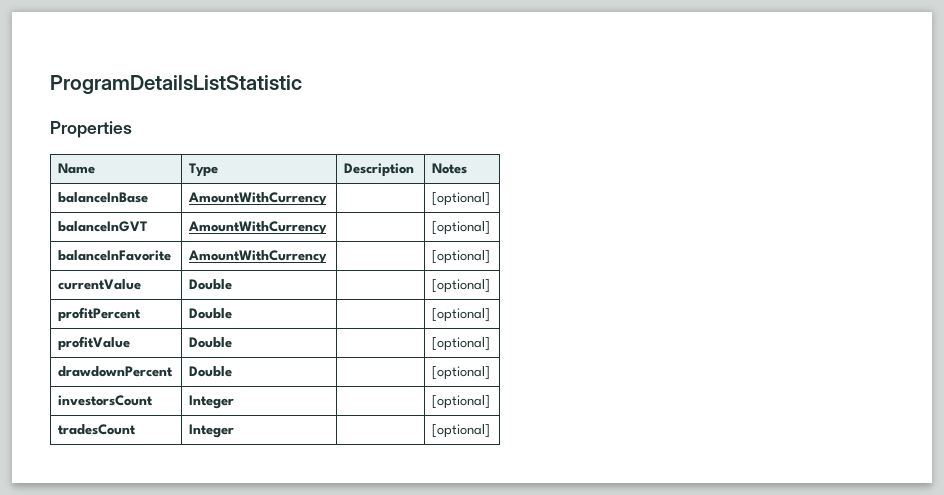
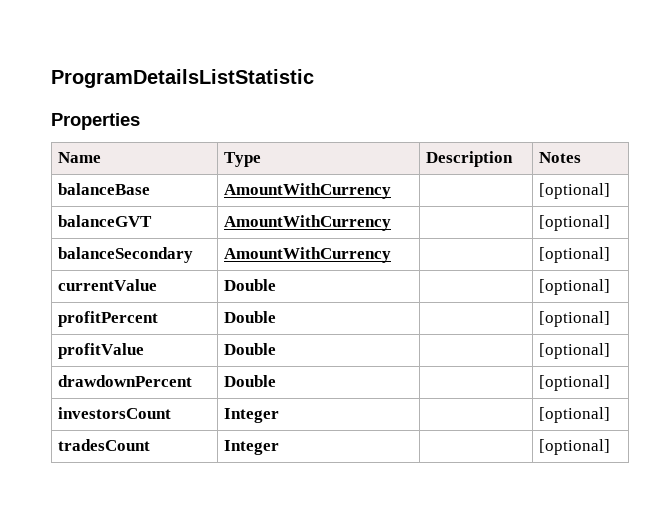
- balanceInBase | AmountWithCurrency | | [optional]
- balanceInGVT | AmountWithCurrency | | [optional]
- balanceInFavorite | AmountWithCurrency | | [optional]
+ balanceBase | AmountWithCurrency | | [optional]
+ balanceGVT | AmountWithCurrency | | [optional]
+ balanceSecondary | AmountWithCurrency | | [optional]

